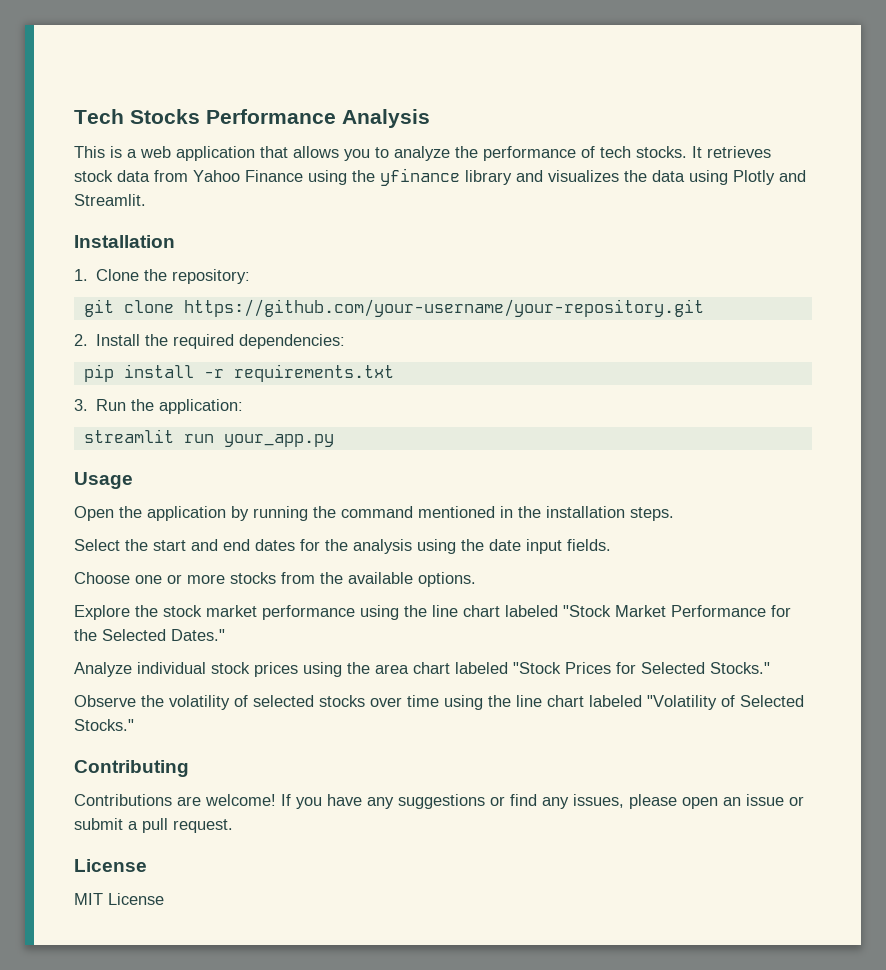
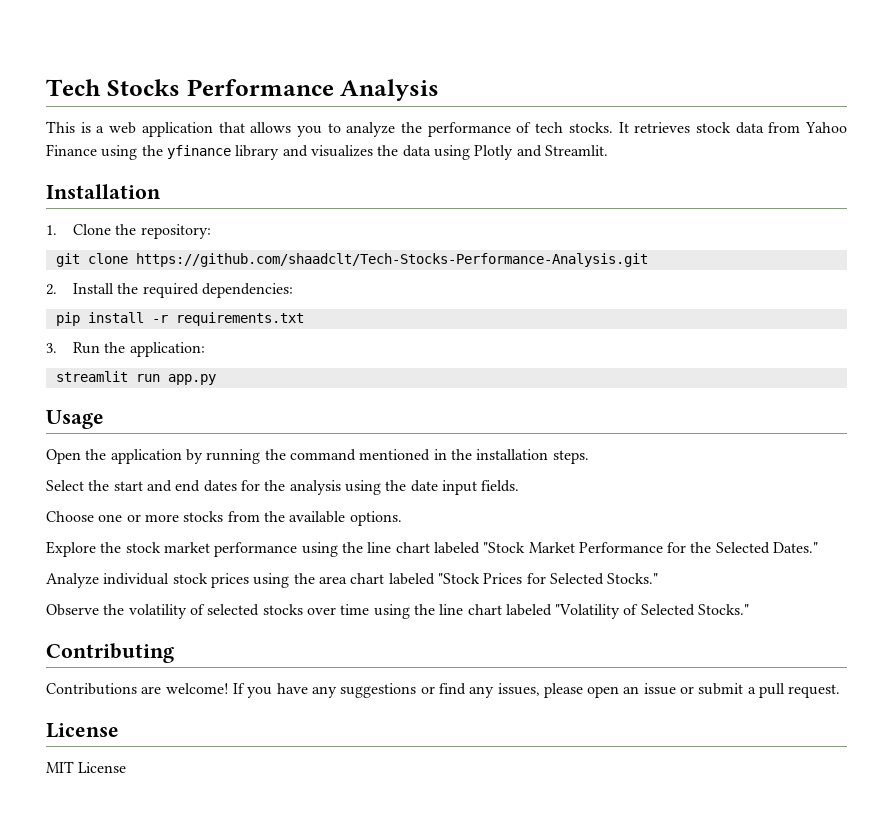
- git clone https://github.com/your-username/your-repository.git
+ git clone https://github.com/shaadclt/Tech-Stocks-Performance-Analysis.git
- streamlit run your_app.py
+ streamlit run app.py

